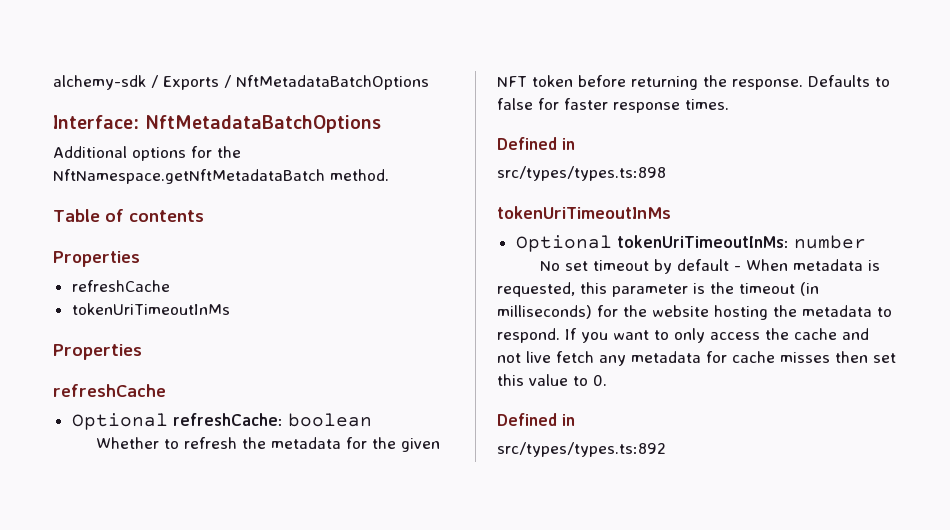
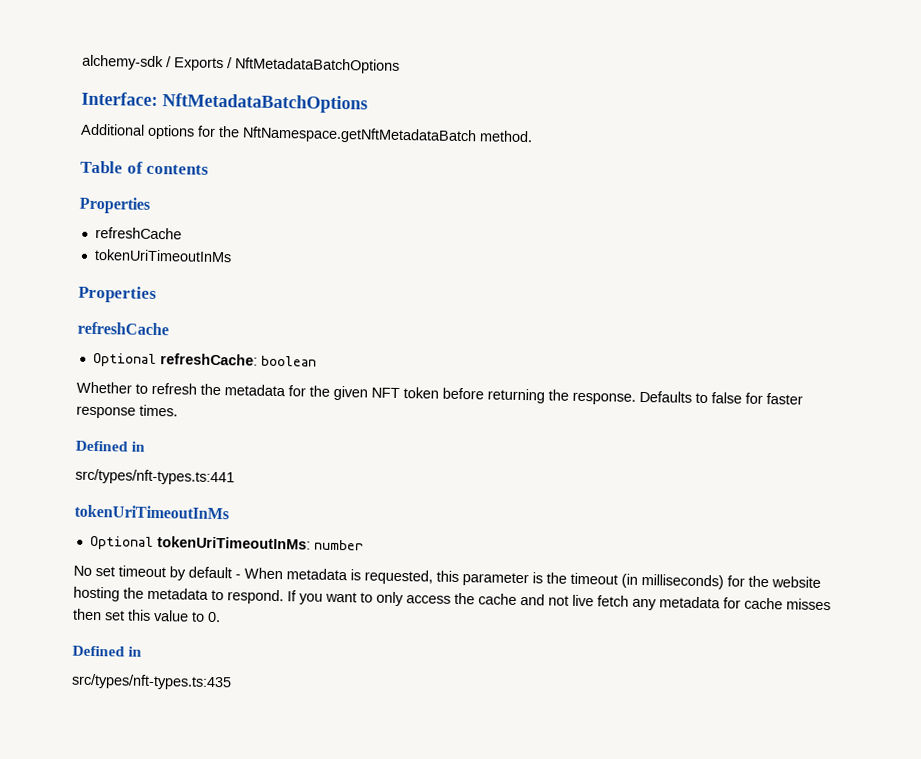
- src/types/types.ts:898
+ src/types/nft-types.ts:441
- src/types/types.ts:892
+ src/types/nft-types.ts:435

